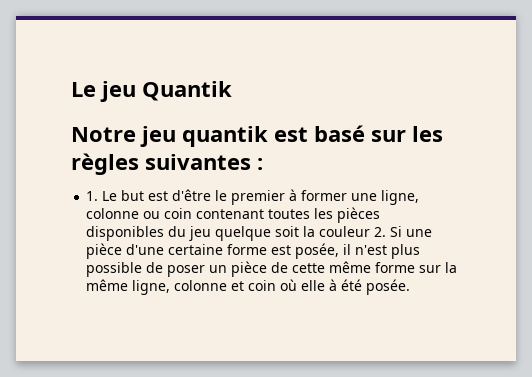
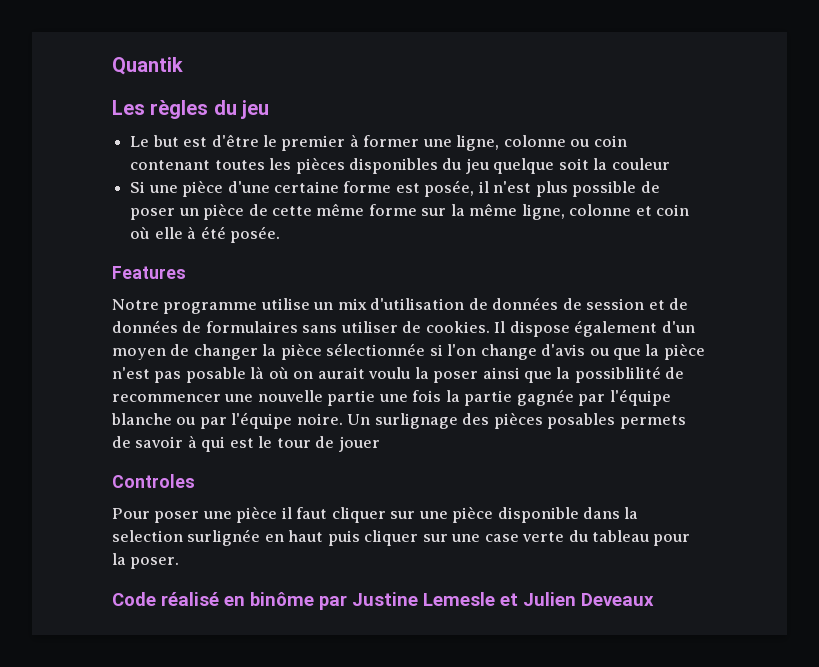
- Le jeu Quantik
+ Quantik
- Notre jeu quantik est basé sur les règles suivantes :
- 1. Le but est d'être le premier à former une ligne, colonne ou coin contenant toutes les pièces disponibles du jeu quelque soit la couleur 2. Si une pièce d'une certaine forme est posée, il n'est plus possible de poser un pièce de cette même forme sur la même ligne, colonne et coin où elle à été posée.
+ Les règles du jeu
+ Le but est d'être le premier à former une ligne, colonne ou coin contenant toutes les pièces disponibles du jeu quelque soit la couleur
+ Si une pièce d'une certaine forme est posée, il n'est plus possible de poser un pièce de cette même forme sur la même ligne, colonne et coin où elle à été posée.
+ Features
+ Notre programme utilise un mix d'utilisation de données de session et de données de formulaires sans utiliser de cookies. Il dispose également d'un moyen de changer la pièce sélectionnée si l'on change d'avis ou que la pièce n'est pas posable là où on aurait voulu la poser ainsi que la possiblilité de recommencer une nouvelle partie une fois la partie gagnée par l'équipe blanche ou par l'équipe noire. Un surlignage des pièces posables permets de savoir à qui est le tour de jouer
+ Controles
+ Pour poser une pièce il faut cliquer sur une pièce disponible dans la selection surlignée en haut puis cliquer sur une case verte du tableau pour la poser.
+ Code réalisé en binôme par Justine Lemesle et Julien Deveaux

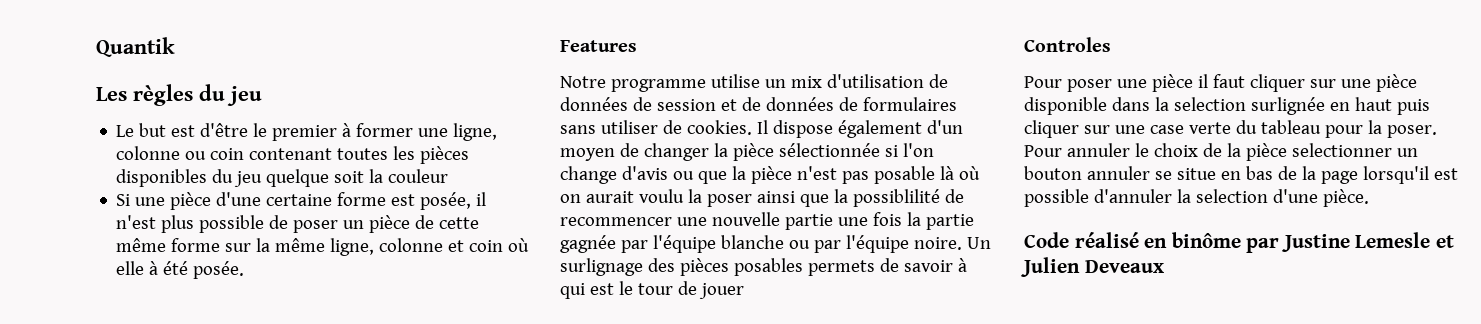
+ Pour annuler le choix de la pièce selectionner un bouton annuler se situe en bas de la page lorsqu'il est possible d'annuler la selection d'une pièce.

